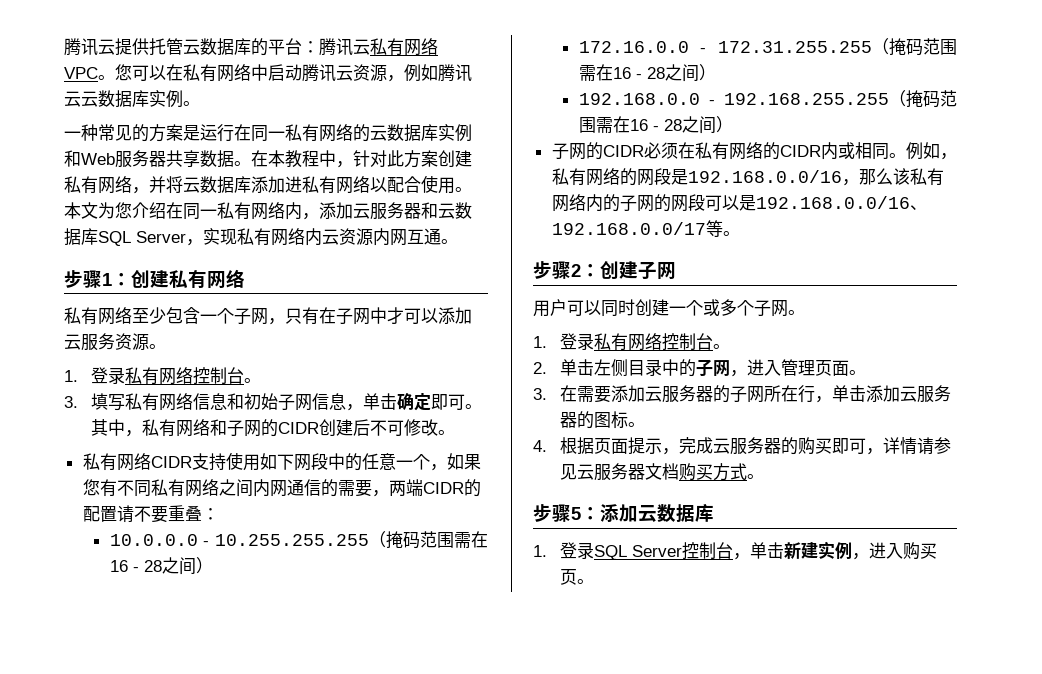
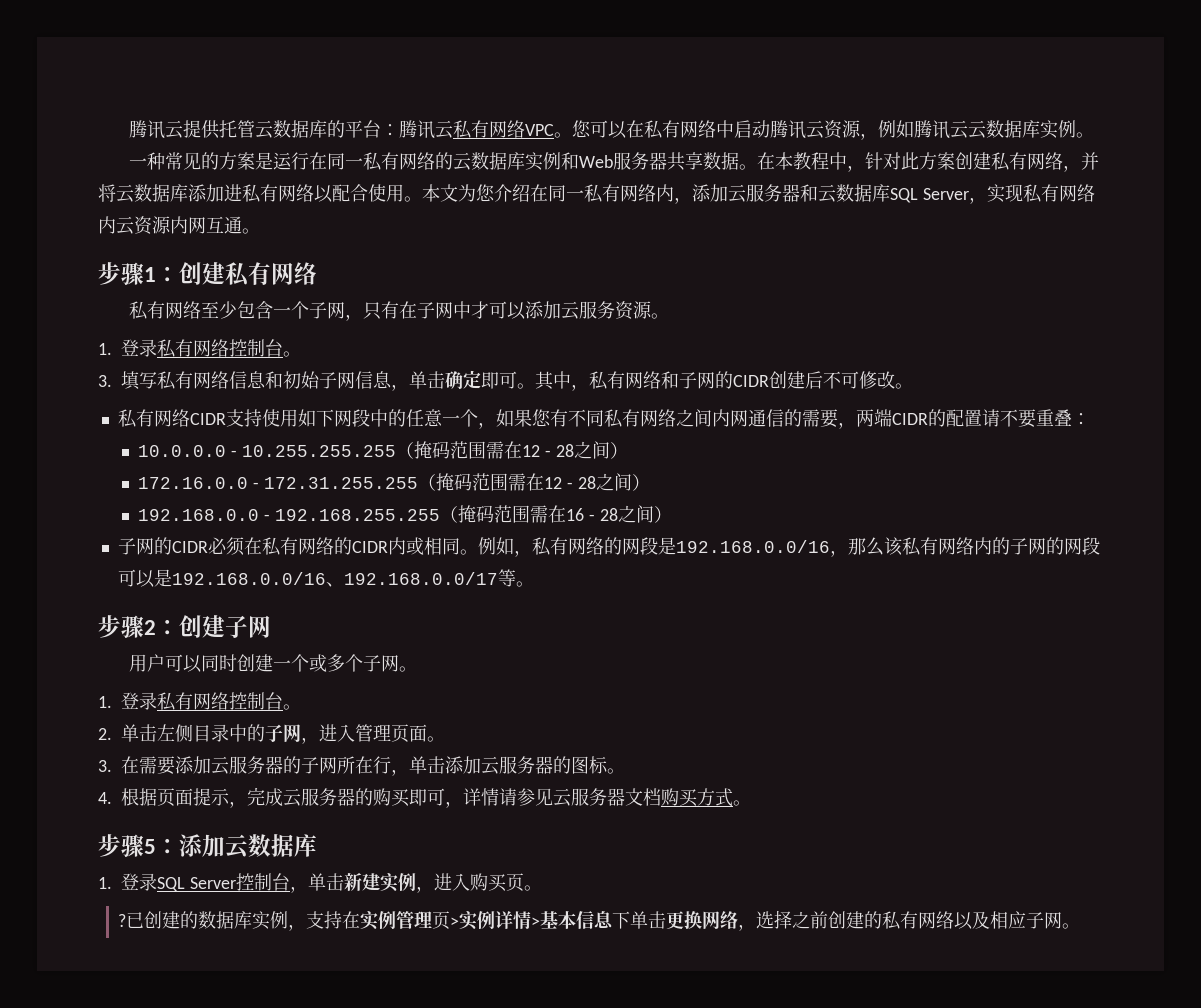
- 10.0.0.0 - 10.255.255.255（掩码范围需在16 - 28之间）
+ 10.0.0.0 - 10.255.255.255（掩码范围需在12 - 28之间）
- 172.16.0.0 - 172.31.255.255（掩码范围需在16 - 28之间）
+ 172.16.0.0 - 172.31.255.255（掩码范围需在12 - 28之间）
+ ?已创建的数据库实例，支持在实例管理页>实例详情>基本信息下单击更换网络，选择之前创建的私有网络以及相应子网。

